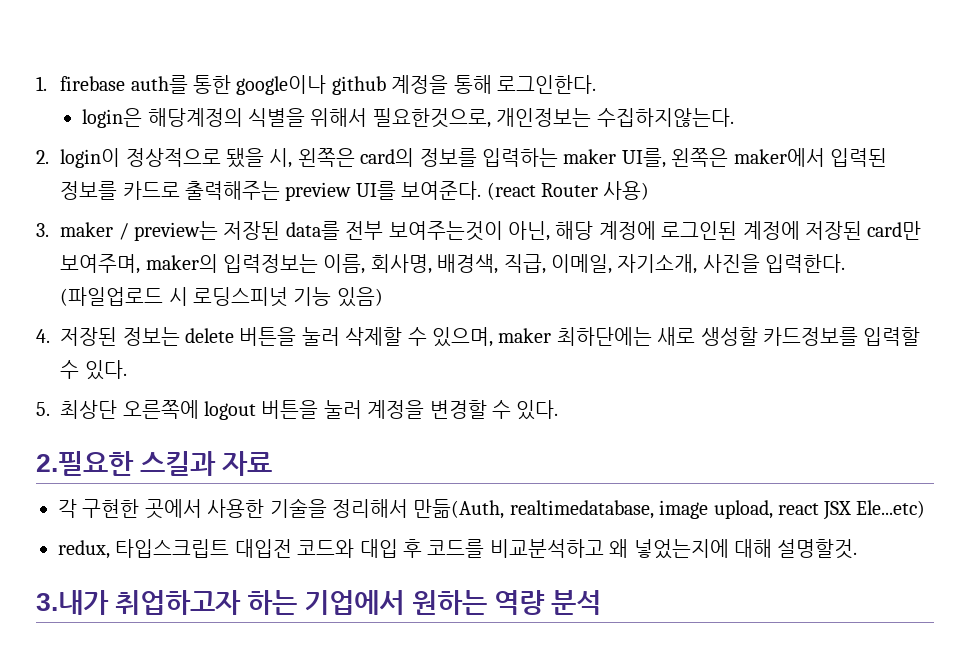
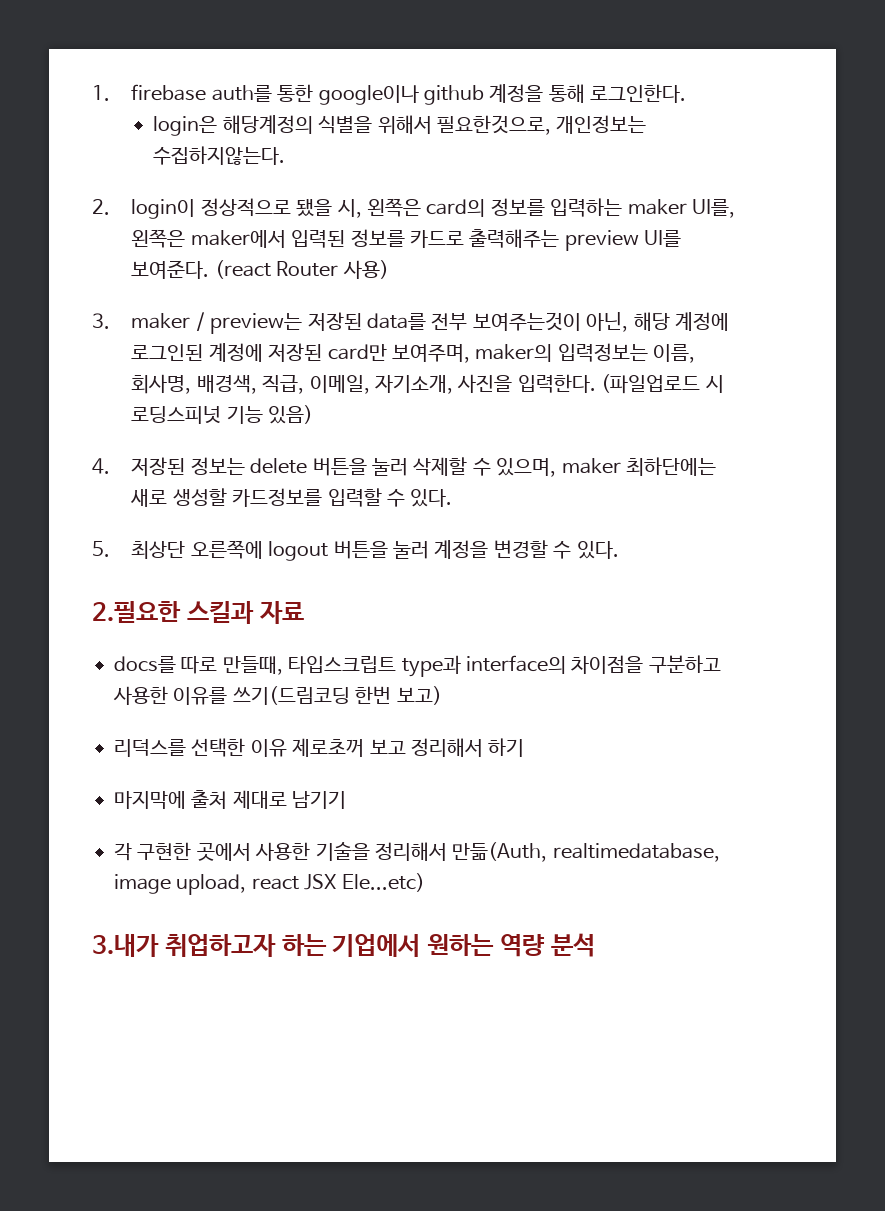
+ docs를 따로 만들때, 타입스크립트 type과 interface의 차이점을 구분하고 사용한 이유를 쓰기(드림코딩 한번 보고)
+ 리덕스를 선택한 이유 제로초꺼 보고 정리해서 하기
+ 마지막에 출처 제대로 남기기
- redux, 타입스크립트 대입전 코드와 대입 후 코드를 비교분석하고 왜 넣었는지에 대해 설명할것.

